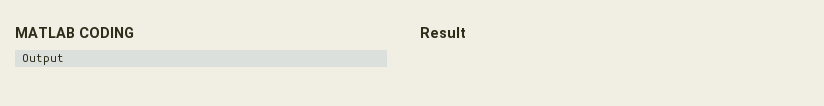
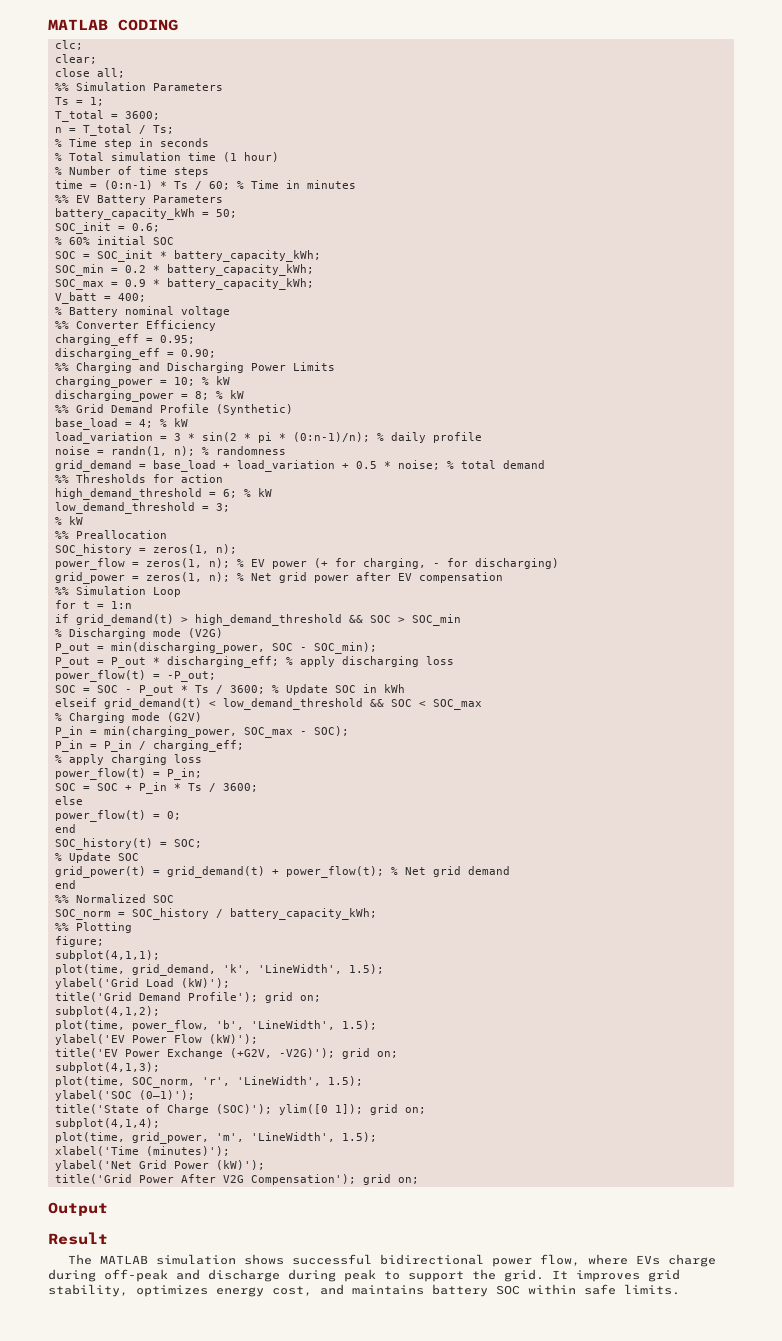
+ clc;
+ clear;
+ close all;
+ %% Simulation Parameters
+ Ts = 1;
+ T_total = 3600;
+ n = T_total / Ts;
+ % Time step in seconds
+ % Total simulation time (1 hour)
+ % Number of time steps
+ time = (0:n-1) * Ts / 60; % Time in minutes
+ %% EV Battery Parameters
+ battery_capacity_kWh = 50;
+ SOC_init = 0.6;
+ % 60% initial SOC
+ SOC = SOC_init * battery_capacity_kWh;
+ SOC_min = 0.2 * battery_capacity_kWh;
+ SOC_max = 0.9 * battery_capacity_kWh;
+ V_batt = 400;
+ % Battery nominal voltage
+ %% Converter Efficiency
+ charging_eff = 0.95;
+ discharging_eff = 0.90;
+ %% Charging and Discharging Power Limits
+ charging_power = 10; % kW
+ discharging_power = 8; % kW
+ %% Grid Demand Profile (Synthetic)
+ base_load = 4; % kW
+ load_variation = 3 * sin(2 * pi * (0:n-1)/n); % daily profile
+ noise = randn(1, n); % randomness
+ grid_demand = base_load + load_variation + 0.5 * noise; % total demand
+ %% Thresholds for action
+ high_demand_threshold = 6; % kW
+ low_demand_threshold = 3;
+ % kW
+ %% Preallocation
+ SOC_history = zeros(1, n);
+ power_flow = zeros(1, n); % EV power (+ for charging, - for discharging)
+ grid_power = zeros(1, n); % Net grid power after EV compensation
+ %% Simulation Loop
+ for t = 1:n
+ if grid_demand(t) > high_demand_threshold && SOC > SOC_min
+ % Discharging mode (V2G)
+ P_out = min(discharging_power, SOC - SOC_min);
+ P_out = P_out * discharging_eff; % apply discharging loss
+ power_flow(t) = -P_out;
+ SOC = SOC - P_out * Ts / 3600; % Update SOC in kWh
+ elseif grid_demand(t) < low_demand_threshold && SOC < SOC_max
+ % Charging mode (G2V)
+ P_in = min(charging_power, SOC_max - SOC);
+ P_in = P_in / charging_eff;
+ % apply charging loss
+ power_flow(t) = P_in;
+ SOC = SOC + P_in * Ts / 3600;
+ else
+ power_flow(t) = 0;
+ end
+ SOC_history(t) = SOC;
+ % Update SOC
+ grid_power(t) = grid_demand(t) + power_flow(t); % Net grid demand
+ end
+ %% Normalized SOC
+ SOC_norm = SOC_history / battery_capacity_kWh;
+ %% Plotting
+ figure;
+ subplot(4,1,1);
+ plot(time, grid_demand, 'k', 'LineWidth', 1.5);
+ ylabel('Grid Load (kW)');
+ title('Grid Demand Profile'); grid on;
+ subplot(4,1,2);
+ plot(time, power_flow, 'b', 'LineWidth', 1.5);
+ ylabel('EV Power Flow (kW)');
+ title('EV Power Exchange (+G2V, -V2G)'); grid on;
+ subplot(4,1,3);
+ plot(time, SOC_norm, 'r', 'LineWidth', 1.5);
+ ylabel('SOC (0–1)');
+ title('State of Charge (SOC)'); ylim([0 1]); grid on;
+ subplot(4,1,4);
+ plot(time, grid_power, 'm', 'LineWidth', 1.5);
+ xlabel('Time (minutes)');
+ ylabel('Net Grid Power (kW)');
+ title('Grid Power After V2G Compensation'); grid on;
  Output
  Result
+ The MATLAB simulation shows successful bidirectional power flow, where EVs charge during off-peak and discharge during peak to support the grid. It improves grid stability, optimizes energy cost, and maintains battery SOC within safe limits.

